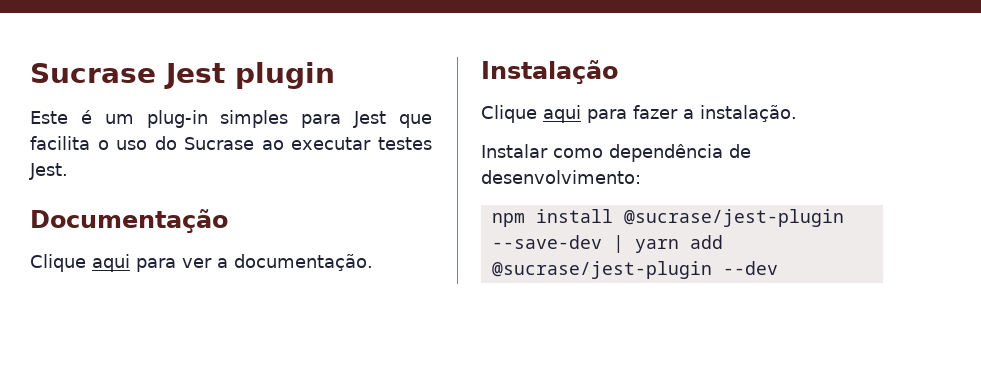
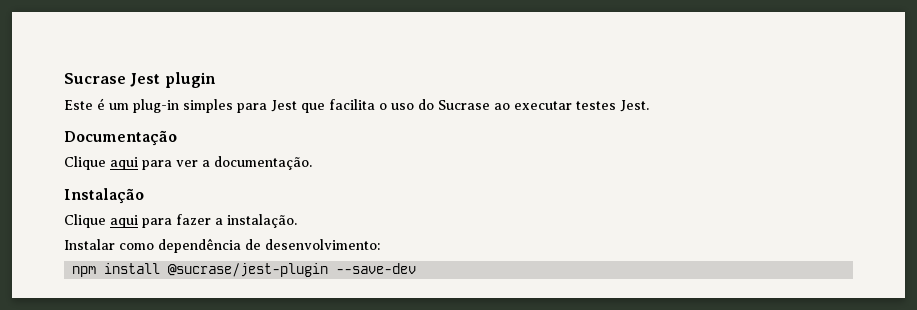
- npm install @sucrase/jest-plugin --save-dev | yarn add @sucrase/jest-plugin --dev
+ npm install @sucrase/jest-plugin --save-dev

